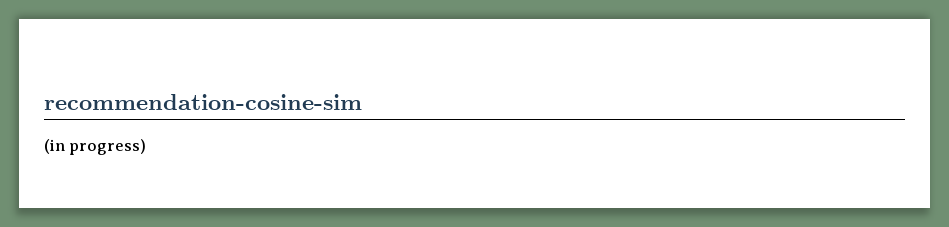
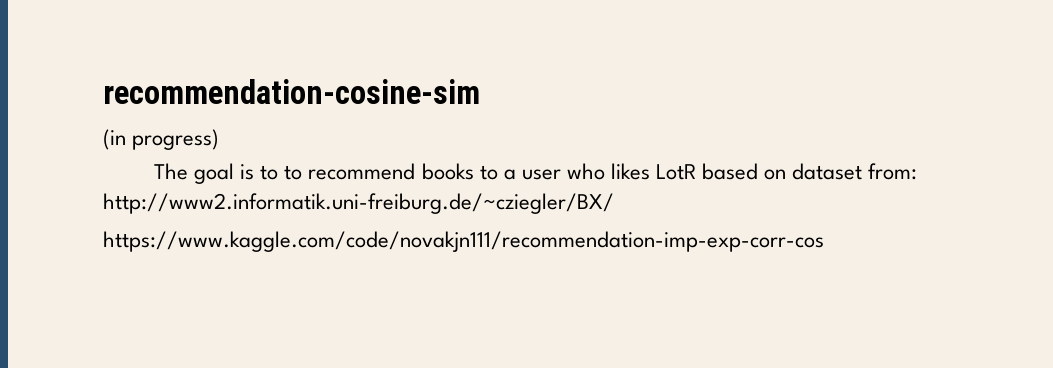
+ The goal is to to recommend books to a user who likes LotR based on dataset from: http://www2.informatik.uni-freiburg.de/~cziegler/BX/
+ https://www.kaggle.com/code/novakjn111/recommendation-imp-exp-corr-cos

